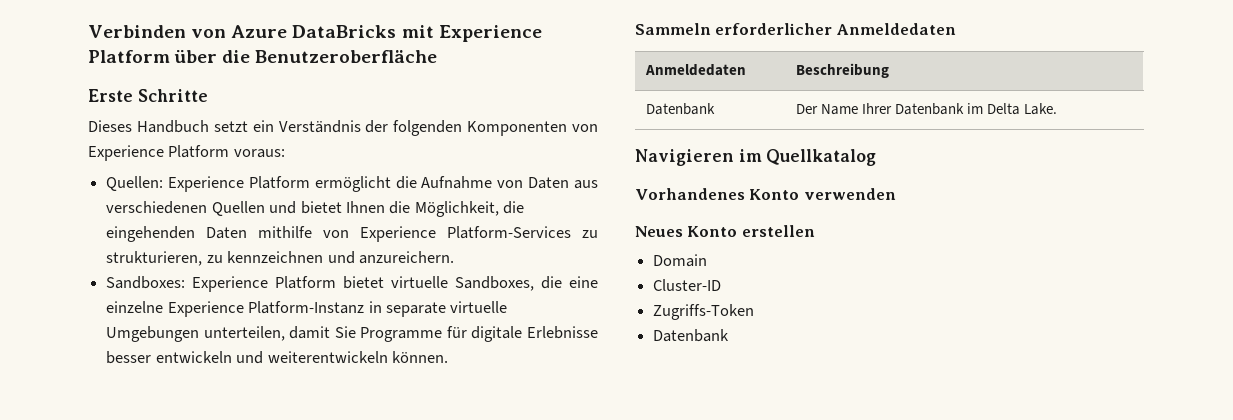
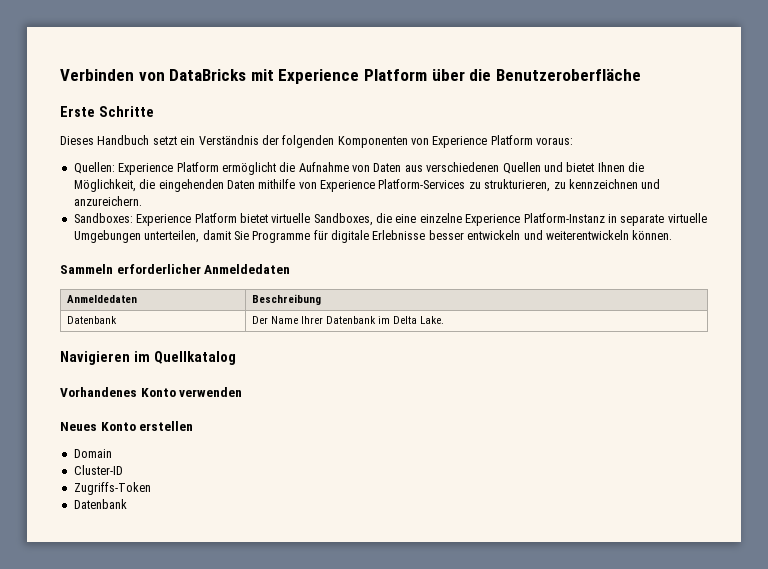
- Verbinden von Azure DataBricks mit Experience Platform über die Benutzeroberfläche
+ Verbinden von DataBricks mit Experience Platform über die Benutzeroberfläche

